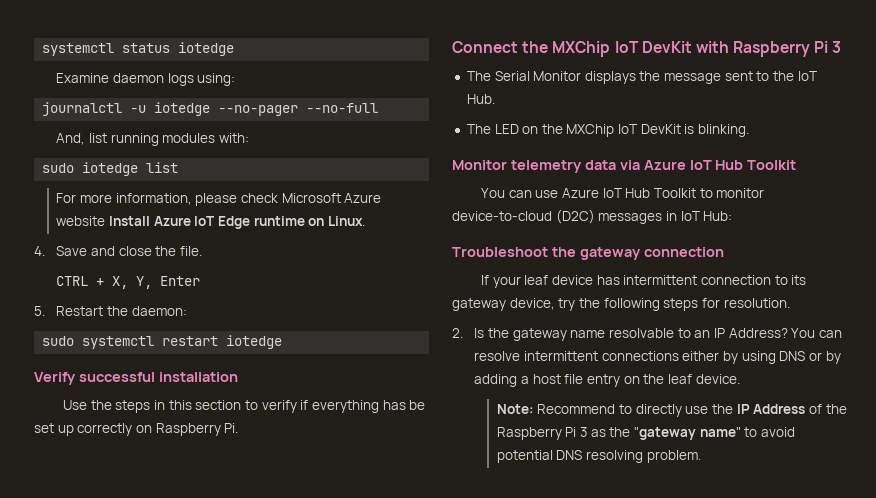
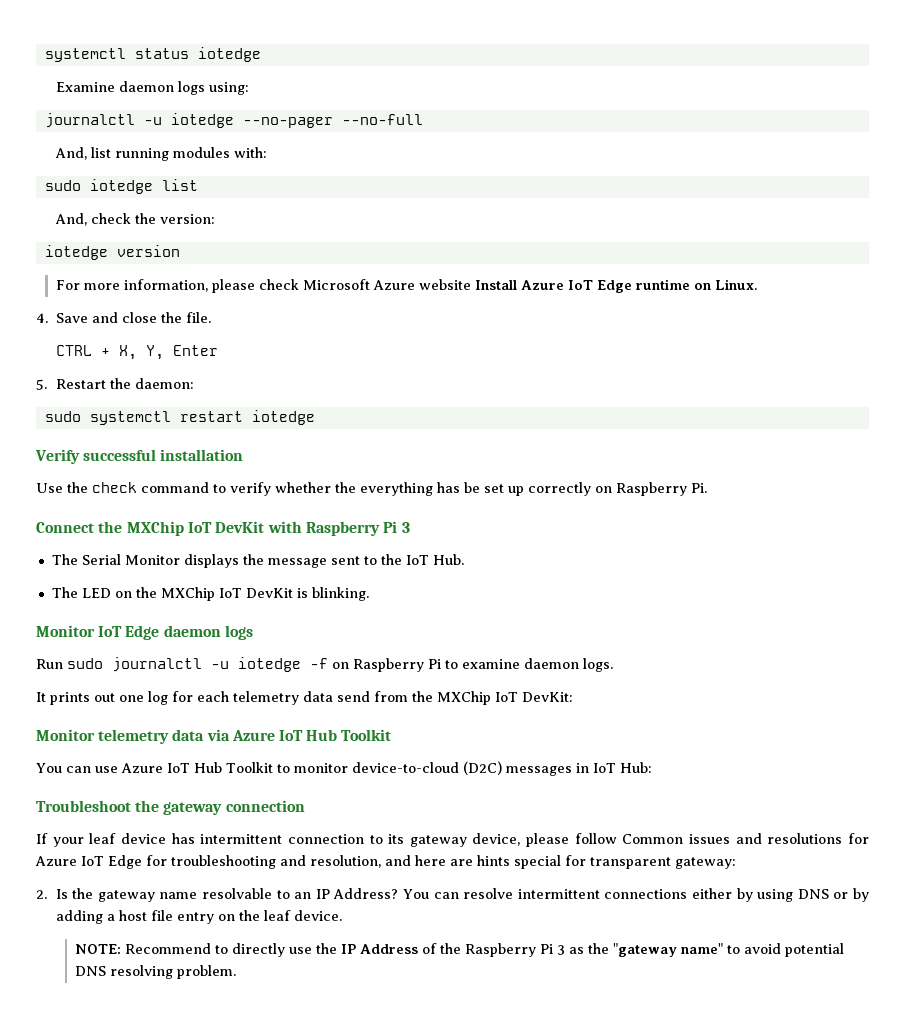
+ And, check the version:
+ iotedge version
- Use the steps in this section to verify if everything has be set up correctly on Raspberry Pi.
+ Use the check command to verify whether the everything has be set up correctly on Raspberry Pi.
+ Monitor IoT Edge daemon logs
+ Run sudo journalctl -u iotedge -f on Raspberry Pi to examine daemon logs.
+ It prints out one log for each telemetry data send from the MXChip IoT DevKit:
- If your leaf device has intermittent connection to its gateway device, try the following steps for resolution.
+ If your leaf device has intermittent connection to its gateway device, please follow Common issues and resolutions for Azure IoT Edge for troubleshooting and resolution, and here are hints special for transparent gateway:
- Note: Recommend to directly use the IP Address of the Raspberry Pi 3 as the "gateway name" to avoid potential DNS resolving problem.
+ NOTE: Recommend to directly use the IP Address of the Raspberry Pi 3 as the "gateway name" to avoid potential DNS resolving problem.

